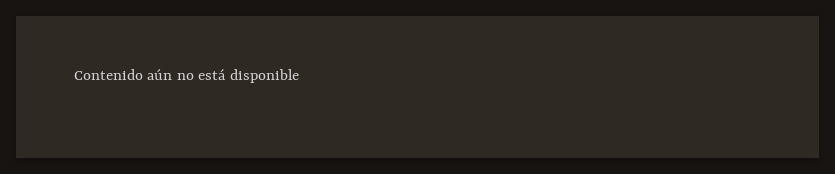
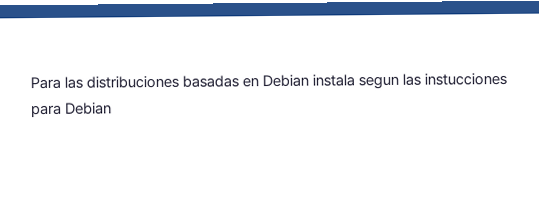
- Contenido aún no está disponible
+ Para las distribuciones basadas en Debian instala segun las instucciones para Debian

